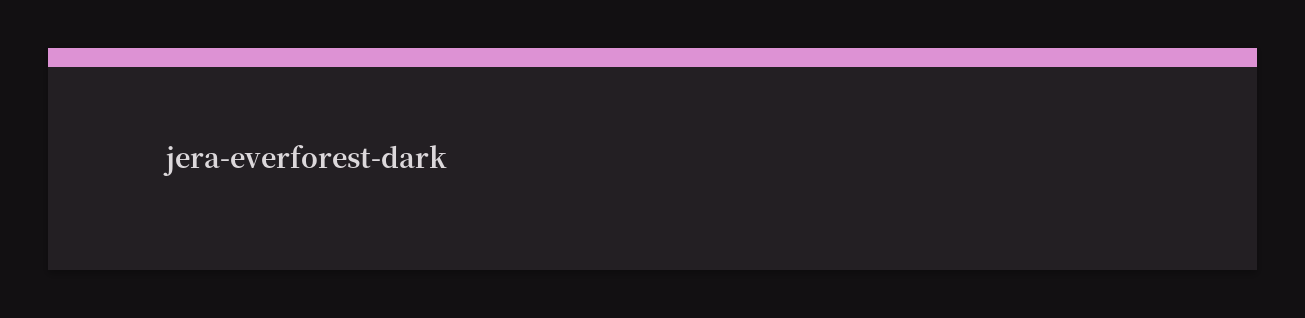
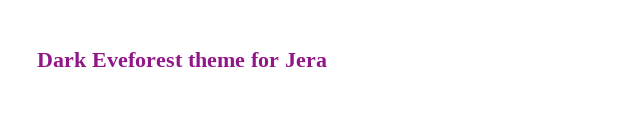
- jera-everforest-dark
+ Dark Eveforest theme for Jera

